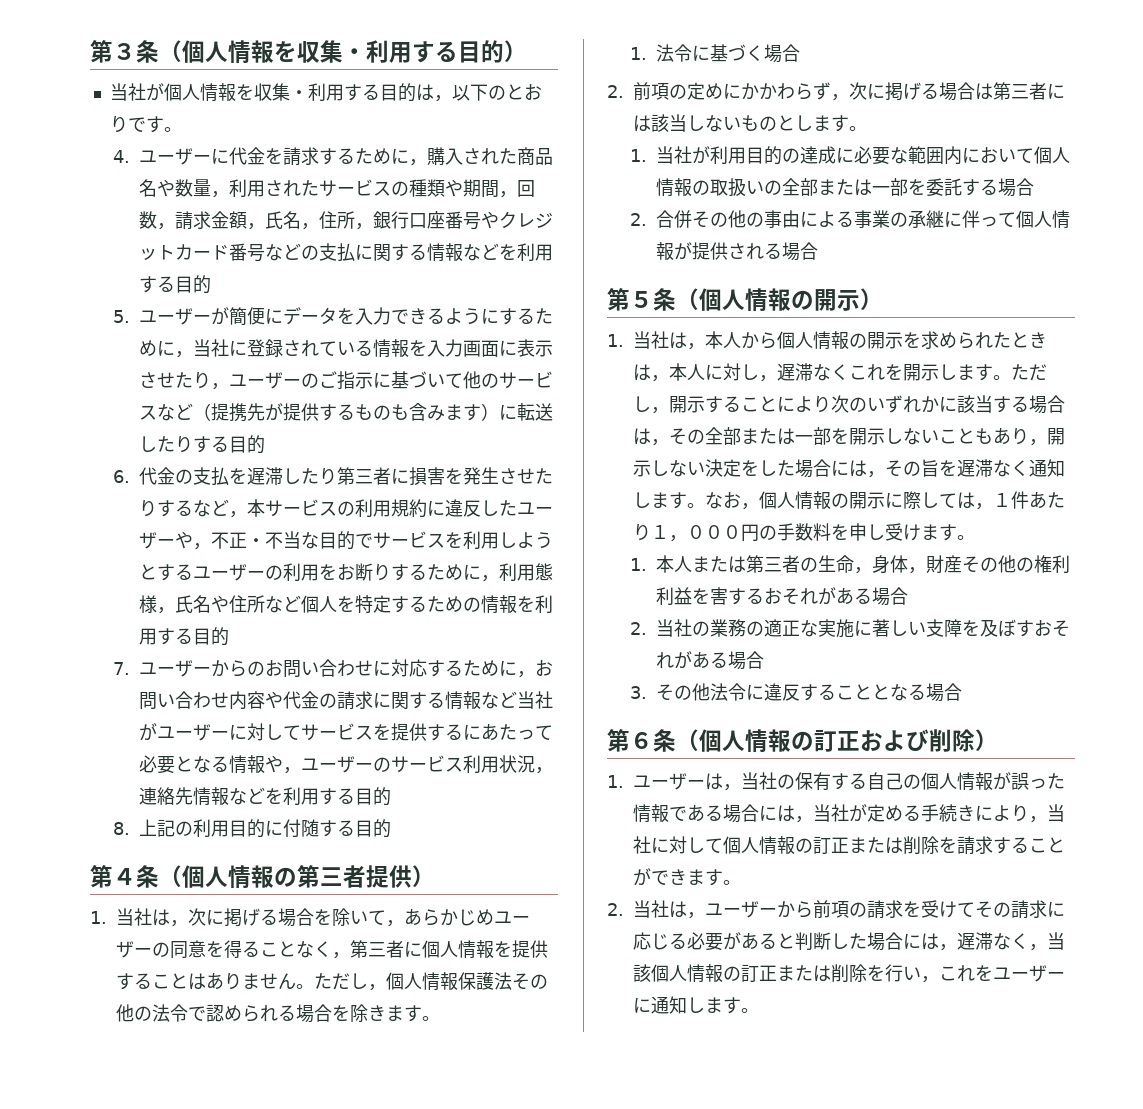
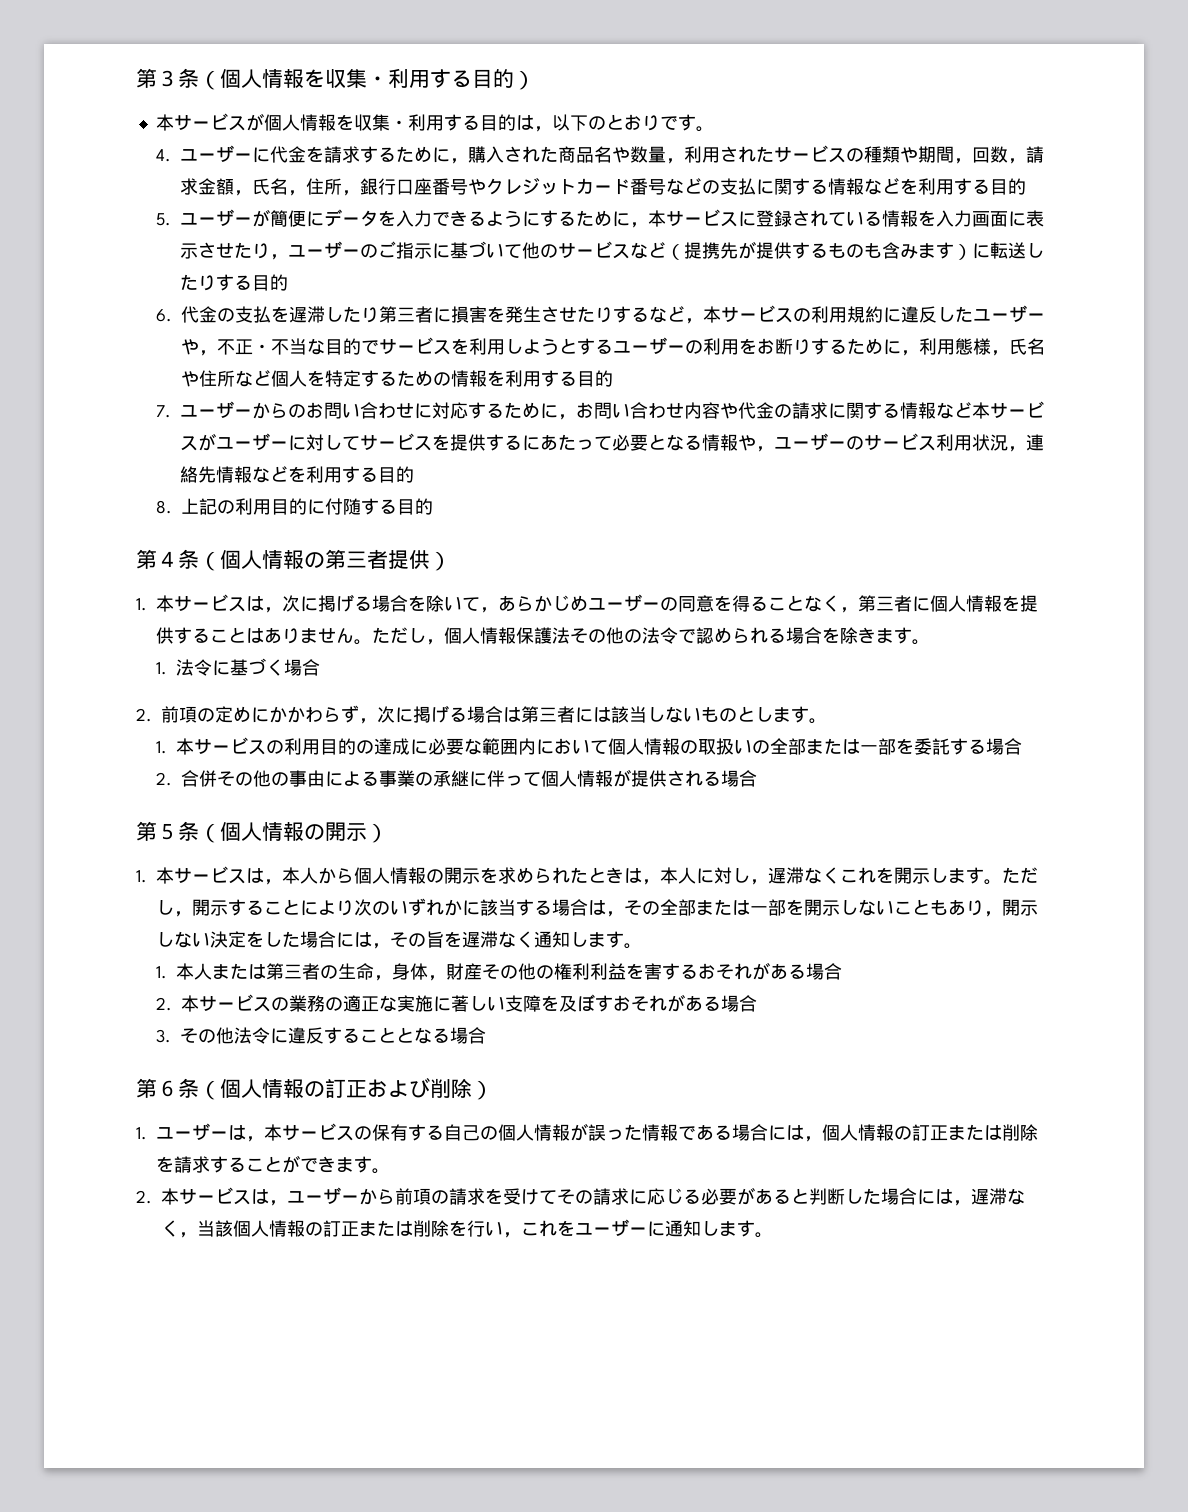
- 当社が個人情報を収集・利用する目的は，以下のとおりです。
+ 本サービスが個人情報を収集・利用する目的は，以下のとおりです。
- 5.ユーザーが簡便にデータを入力できるようにするために，当社に登録されている情報を入力画面に表示させたり，ユーザーのご指示に基づいて他のサービスなど（提携先が提供するものも含みます）に転送したりする目的
+ 5.ユーザーが簡便にデータを入力できるようにするために，本サービスに登録されている情報を入力画面に表示させたり，ユーザーのご指示に基づいて他のサービスなど（提携先が提供するものも含みます）に転送したりする目的
- 7.ユーザーからのお問い合わせに対応するために，お問い合わせ内容や代金の請求に関する情報など当社がユーザーに対してサービスを提供するにあたって必要となる情報や，ユーザーのサービス利用状況，連絡先情報などを利用する目的
+ 7.ユーザーからのお問い合わせに対応するために，お問い合わせ内容や代金の請求に関する情報など本サービスがユーザーに対してサービスを提供するにあたって必要となる情報や，ユーザーのサービス利用状況，連絡先情報などを利用する目的
- 1.当社は，次に掲げる場合を除いて，あらかじめユーザーの同意を得ることなく，第三者に個人情報を提供することはありません。
+ 1.本サービスは，次に掲げる場合を除いて，あらかじめユーザーの同意を得ることなく，第三者に個人情報を提供することはありません。
- 1.当社が利用目的の達成に必要な範囲内において個人情報の取扱いの全部または一部を委託する場合
+ 1.本サービスの利用目的の達成に必要な範囲内において個人情報の取扱いの全部または一部を委託する場合
- 1.当社は，本人から個人情報の開示を求められたときは，本人に対し，遅滞なくこれを開示します。
+ 1.本サービスは，本人から個人情報の開示を求められたときは，本人に対し，遅滞なくこれを開示します。
- なお，個人情報の開示に際しては，１件あたり１，０００円の手数料を申し受けます。
- 2.当社の業務の適正な実施に著しい支障を及ぼすおそれがある場合
+ 2.本サービスの業務の適正な実施に著しい支障を及ぼすおそれがある場合
- 1.ユーザーは，当社の保有する自己の個人情報が誤った情報である場合には，当社が定める手続きにより，当社に対して個人情報の訂正または削除を請求することができます。
+ 1.ユーザーは，本サービスの保有する自己の個人情報が誤った情報である場合には，個人情報の訂正または削除を請求することができます。
- 2.当社は，ユーザーから前項の請求を受けてその請求に応じる必要があると判断した場合には，遅滞なく，当該個人情報の訂正または削除を行い，これをユーザーに通知します。
+ 2.本サービスは，ユーザーから前項の請求を受けてその請求に応じる必要があると判断した場合には，遅滞なく，当該個人情報の訂正または削除を行い，これをユーザーに通知します。

